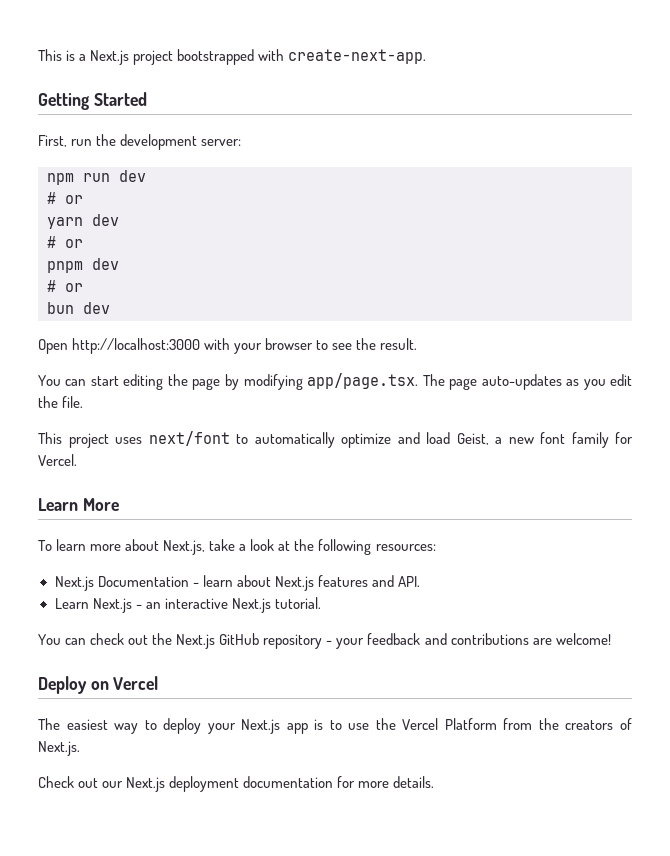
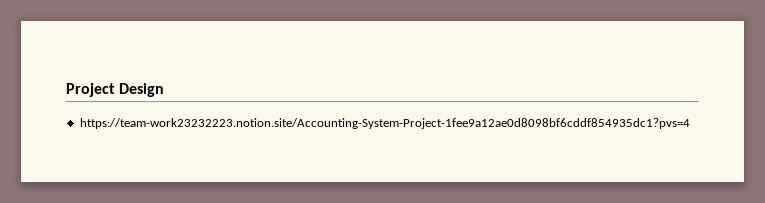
- This is a Next.js project bootstrapped with create-next-app.
- Getting Started
- First, run the development server:
- npm run dev
- # or
- yarn dev
- # or
- pnpm dev
- # or
- bun dev
- Open http://localhost:3000 with your browser to see the result.
- You can start editing the page by modifying app/page.tsx. The page auto-updates as you edit the file.
- This project uses next/font to automatically optimize and load Geist, a new font family for Vercel.
- Learn More
- To learn more about Next.js, take a look at the following resources:
- Next.js Documentation - learn about Next.js features and API.
- Learn Next.js - an interactive Next.js tutorial.
- You can check out the Next.js GitHub repository - your feedback and contributions are welcome!
- Deploy on Vercel
- The easiest way to deploy your Next.js app is to use the Vercel Platform from the creators of Next.js.
- Check out our Next.js deployment documentation for more details.
+ Project Design
+ https://team-work23232223.notion.site/Accounting-System-Project-1fee9a12ae0d8098bf6cddf854935dc1?pvs=4

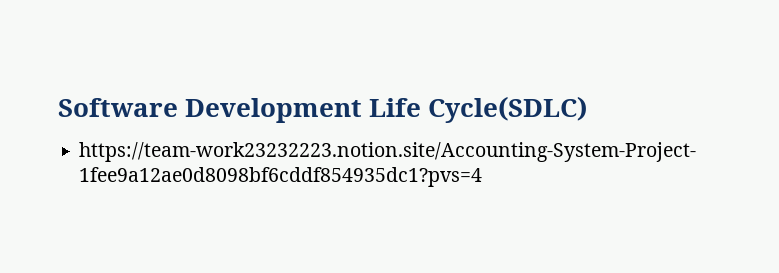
- Project Design
+ Software Development Life Cycle(SDLC)

